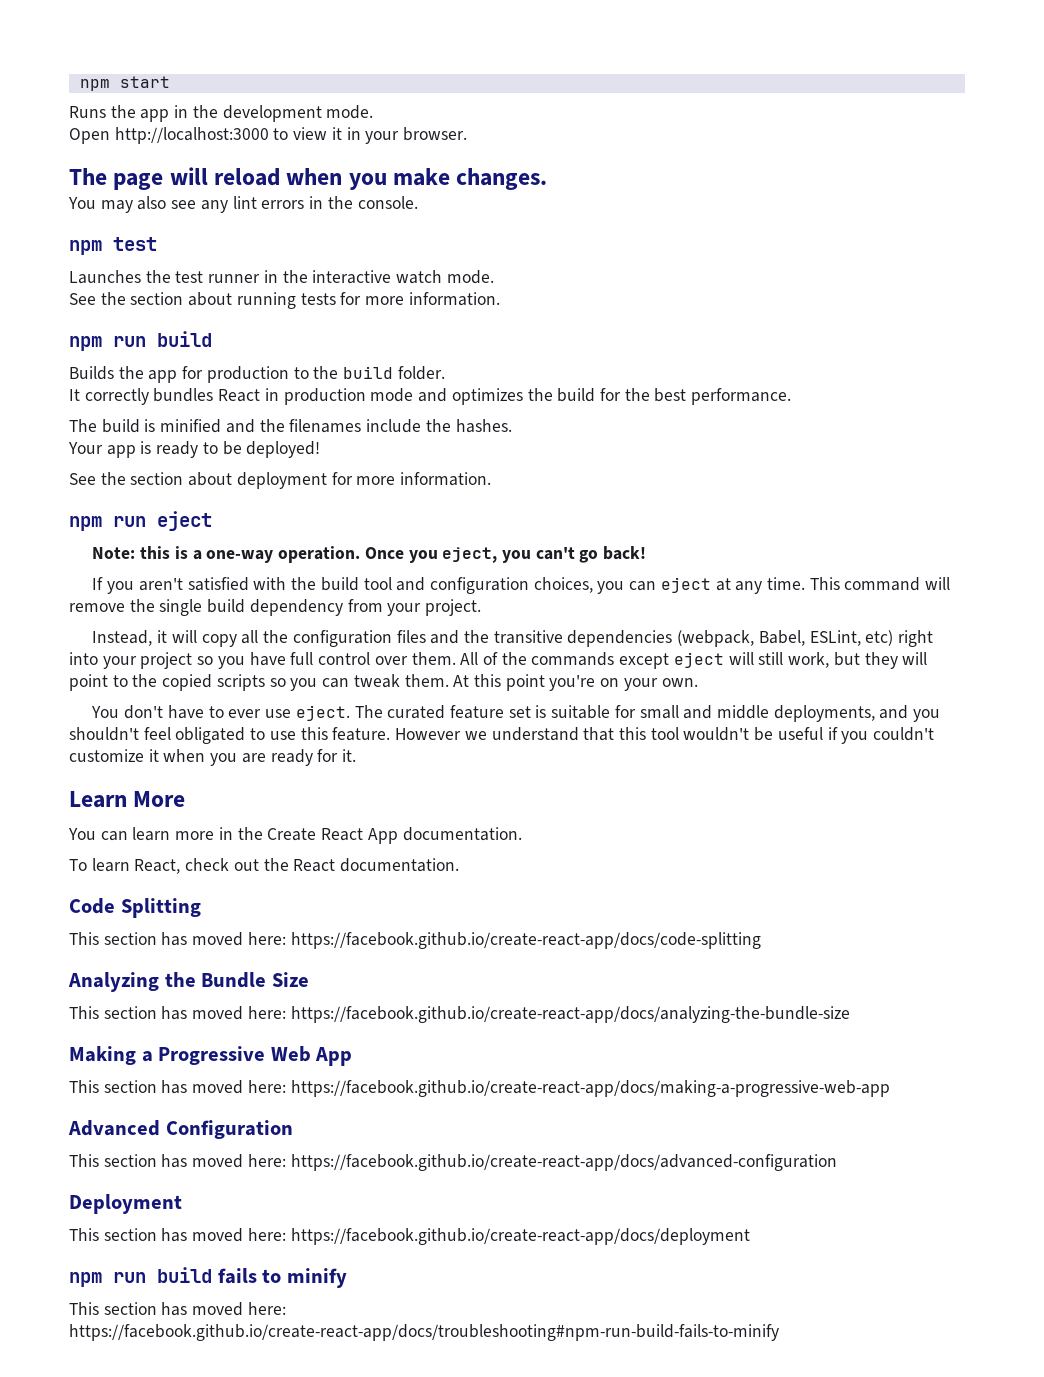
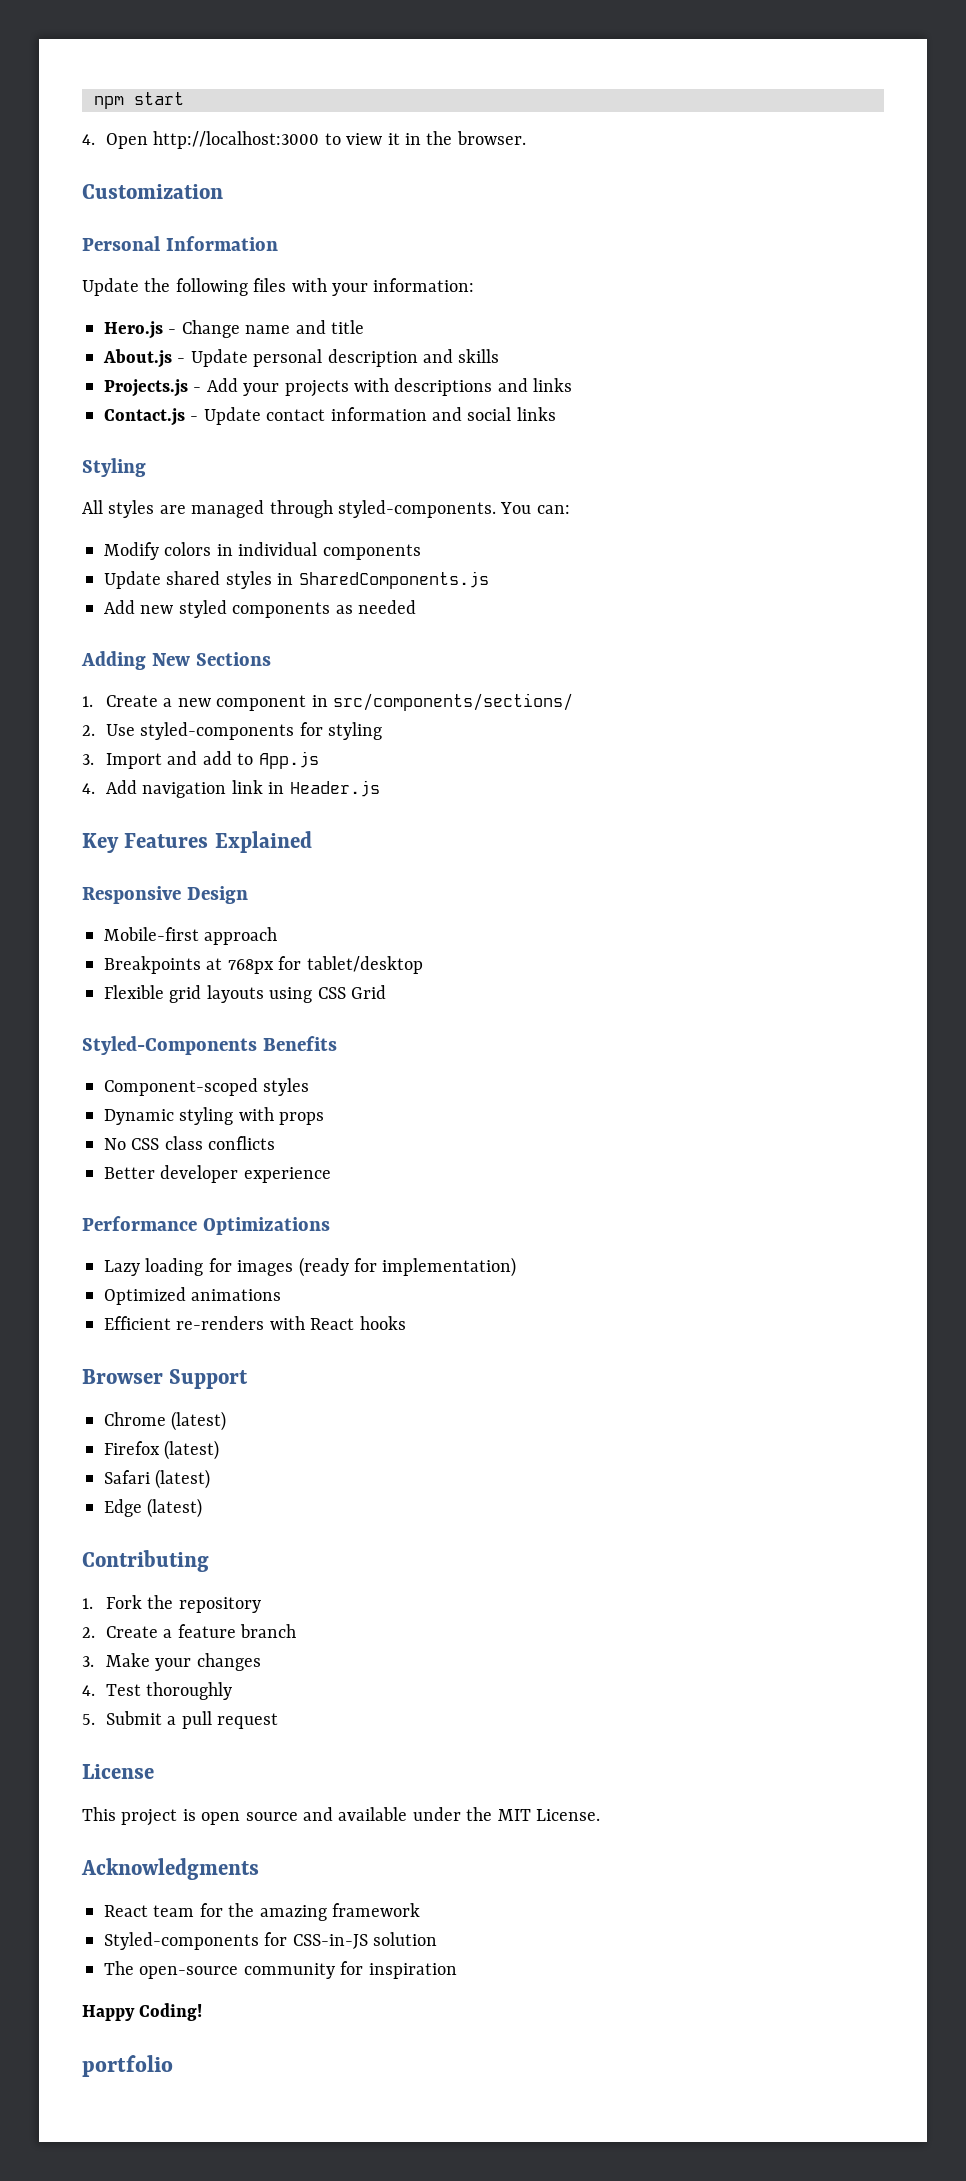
- Runs the app in the development mode.
- Open http://localhost:3000 to view it in your browser.
+ 4. Open http://localhost:3000 to view it in the browser.
- The page will reload when you make changes.
- You may also see any lint errors in the console.
- npm test
- Launches the test runner in the interactive watch mode.
- See the section about running tests for more information.
- npm run build
- Builds the app for production to the build folder.
- It correctly bundles React in production mode and optimizes the build for the best performance.
- The build is minified and the filenames include the hashes.
- Your app is ready to be deployed!
- See the section about deployment for more information.
- npm run eject
- Note: this is a one-way operation. Once you eject, you can't go back!
- If you aren't satisfied with the build tool and configuration choices, you can eject at any time. This command will remove the single build dependency from your project.
- Instead, it will copy all the configuration files and the transitive dependencies (webpack, Babel, ESLint, etc) right into your project so you have full control over them. All of the commands except eject will still work, but they will point to the copied scripts so you can tweak them. At this point you're on your own.
- You don't have to ever use eject. The curated feature set is suitable for small and middle deployments, and you shouldn't feel obligated to use this feature. However we understand that this tool wouldn't be useful if you couldn't customize it when you are ready for it.
- Learn More
- You can learn more in the Create React App documentation.
- To learn React, check out the React documentation.
- Code Splitting
- This section has moved here: https://facebook.github.io/create-react-app/docs/code-splitting
- Analyzing the Bundle Size
- This section has moved here: https://facebook.github.io/create-react-app/docs/analyzing-the-bundle-size
- Making a Progressive Web App
- This section has moved here: https://facebook.github.io/create-react-app/docs/making-a-progressive-web-app
- Advanced Configuration
- This section has moved here: https://facebook.github.io/create-react-app/docs/advanced-configuration
- Deployment
- This section has moved here: https://facebook.github.io/create-react-app/docs/deployment
- npm run build fails to minify
- This section has moved here: https://facebook.github.io/create-react-app/docs/troubleshooting#npm-run-build-fails-to-minify
+ Customization
+ Personal Information
+ Update the following files with your information:
+ Hero.js - Change name and title
+ About.js - Update personal description and skills
+ Projects.js - Add your projects with descriptions and links
+ Contact.js - Update contact information and social links
+ Styling
+ All styles are managed through styled-components. You can:
+ Modify colors in individual components
+ Update shared styles in SharedComponents.js
+ Add new styled components as needed
+ Adding New Sections
+ 1. Create a new component in src/components/sections/
+ 2. Use styled-components for styling
+ 3. Import and add to App.js
+ 4. Add navigation link in Header.js
+ Key Features Explained
+ Responsive Design
+ Mobile-first approach
+ Breakpoints at 768px for tablet/desktop
+ Flexible grid layouts using CSS Grid
+ Styled-Components Benefits
+ Component-scoped styles
+ Dynamic styling with props
+ No CSS class conflicts
+ Better developer experience
+ Performance Optimizations
+ Lazy loading for images (ready for implementation)
+ Optimized animations
+ Efficient re-renders with React hooks
+ Browser Support
+ Chrome (latest)
+ Firefox (latest)
+ Safari (latest)
+ Edge (latest)
+ Contributing
+ 1. Fork the repository
+ 2. Create a feature branch
+ 3. Make your changes
+ 4. Test thoroughly
+ 5. Submit a pull request
+ License
+ This project is open source and available under the MIT License.
+ Acknowledgments
+ React team for the amazing framework
+ Styled-components for CSS-in-JS solution
+ The open-source community for inspiration
+ Happy Coding!
+ portfolio

